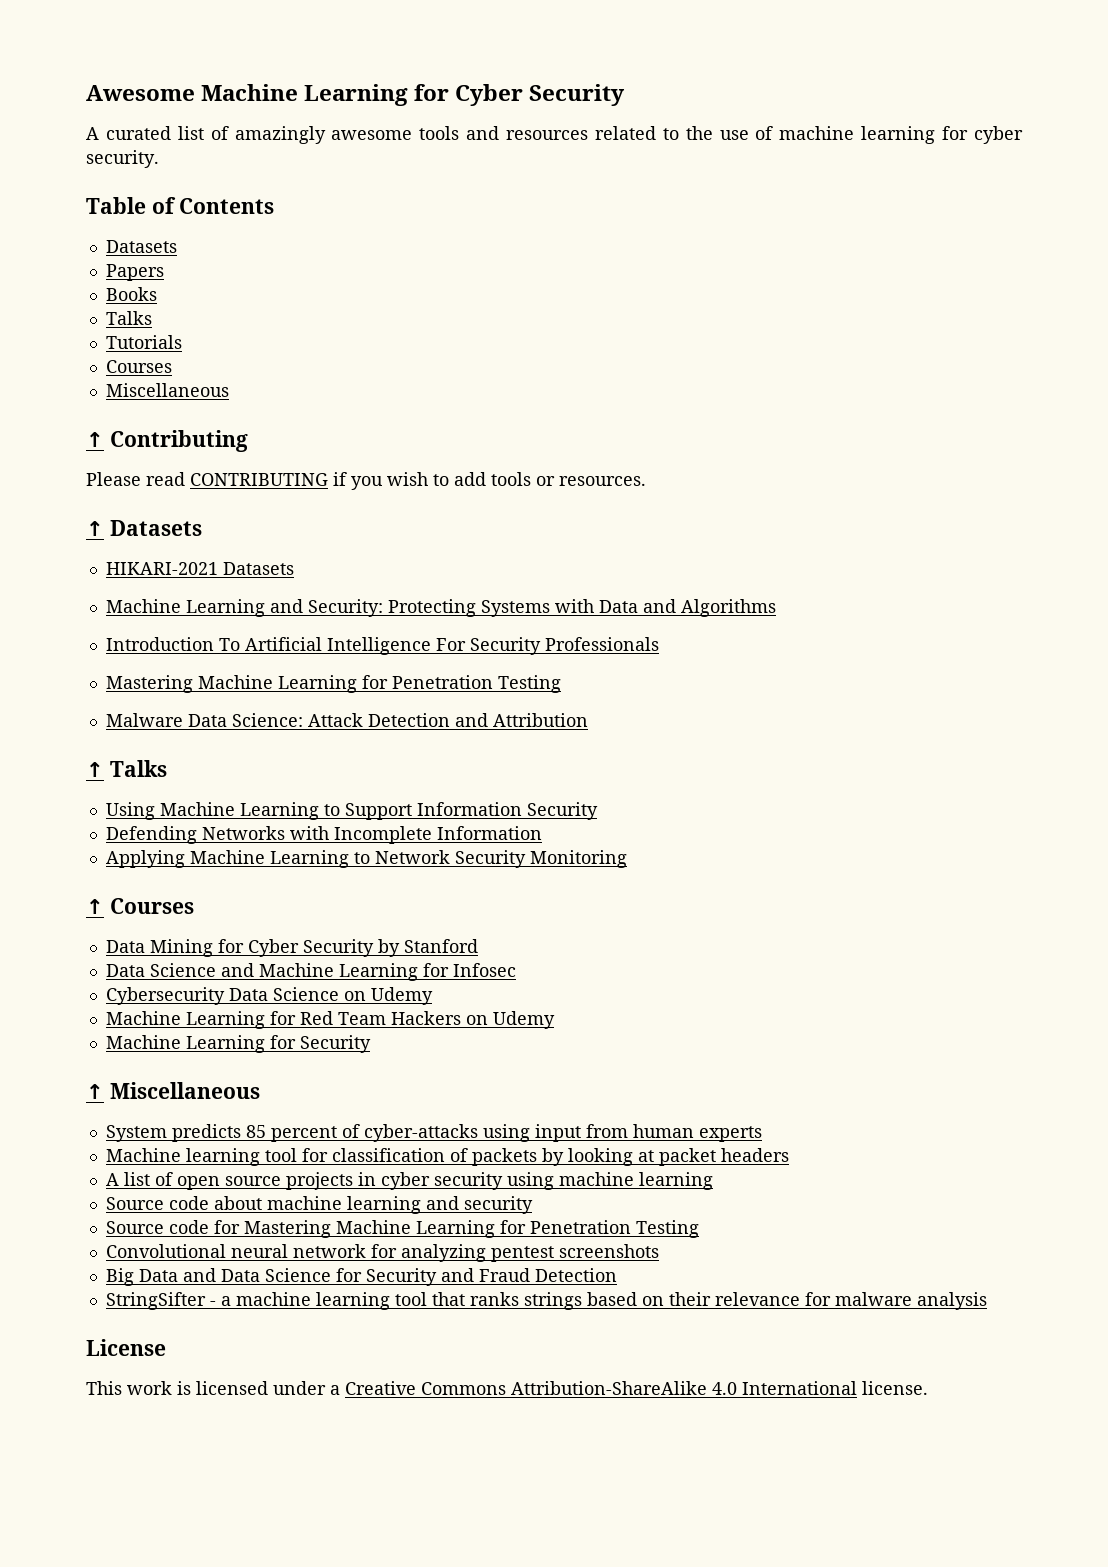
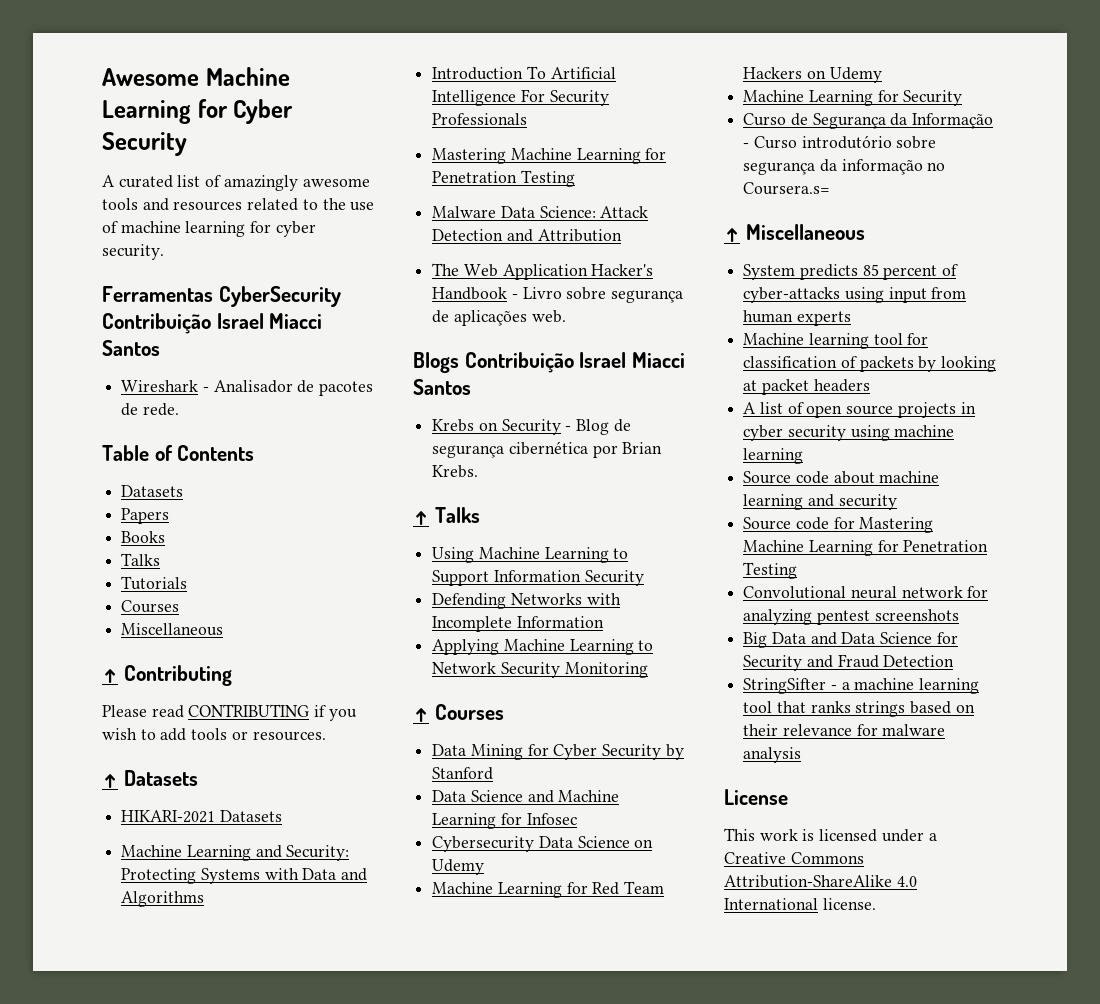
+ Ferramentas CyberSecurity Contribuição Israel Miacci Santos
+ Wireshark - Analisador de pacotes de rede.
+ The Web Application Hacker's Handbook - Livro sobre segurança de aplicações web.
+ Blogs Contribuição Israel Miacci Santos
+ Krebs on Security - Blog de segurança cibernética por Brian Krebs.
+ Curso de Segurança da Informação - Curso introdutório sobre segurança da informação no Coursera.s=

